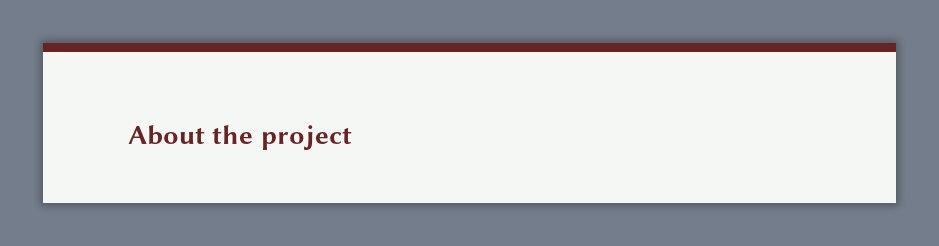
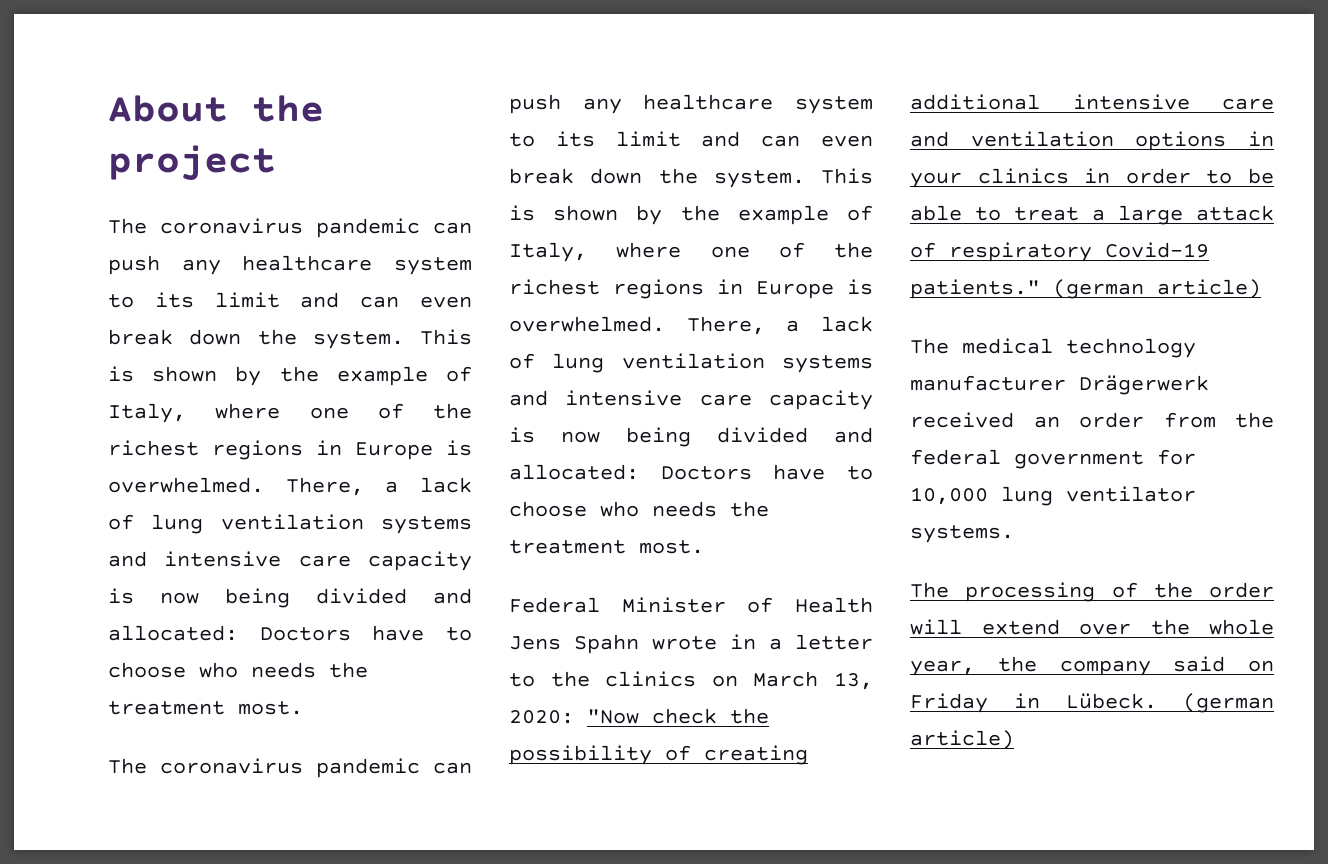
  About the project
+ The coronavirus pandemic can push any healthcare system to its limit and can even break down the system. This is shown by the example of Italy, where one of the richest regions in Europe is overwhelmed. There, a lack of lung ventilation systems and intensive care capacity is now being divided and allocated: Doctors have to choose who needs the treatment most.
+ The coronavirus pandemic can push any healthcare system to its limit and can even break down the system. This is shown by the example of Italy, where one of the richest regions in Europe is overwhelmed. There, a lack of lung ventilation systems and intensive care capacity is now being divided and allocated: Doctors have to choose who needs the treatment most.
+ Federal Minister of Health Jens Spahn wrote in a letter to the clinics on March 13, 2020: "Now check the possibility of creating additional intensive care and ventilation options in your clinics in order to be able to treat a large attack of respiratory Covid-19 patients." (german article)
+ The medical technology manufacturer Drägerwerk received an order from the federal government for 10,000 lung ventilator systems.
+ The processing of the order will extend over the whole year, the company said on Friday in Lübeck. (german article)

